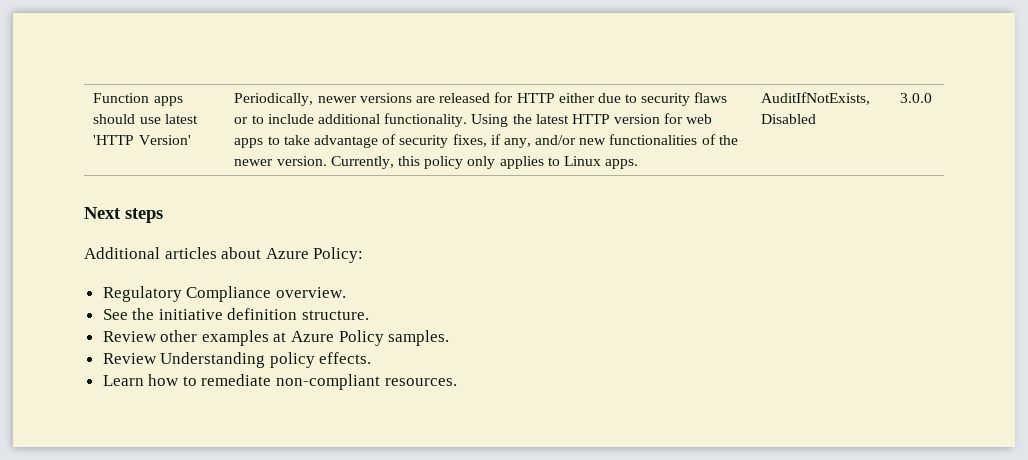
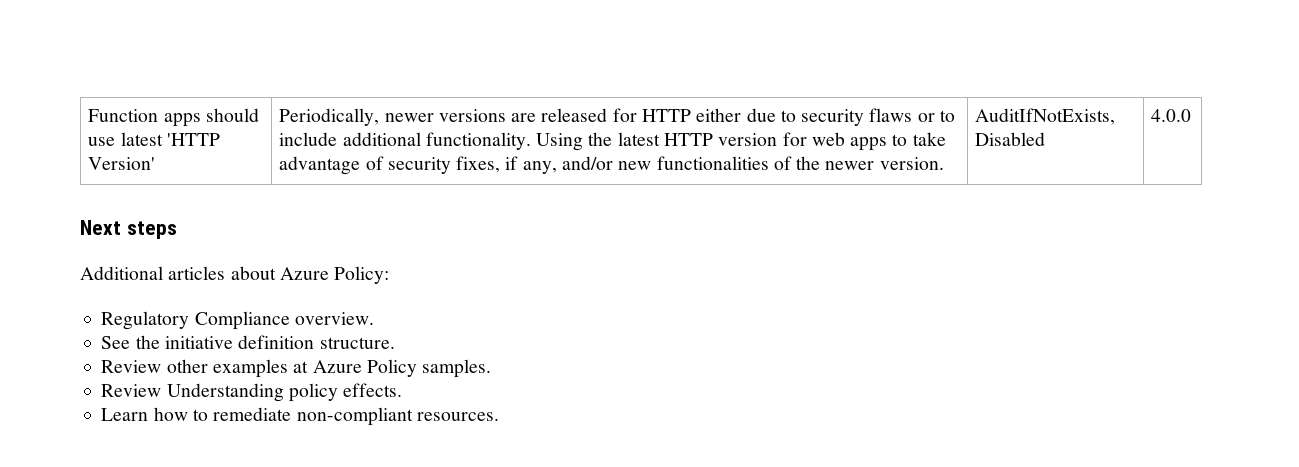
- Currently, this policy only applies to Linux apps.
- 3.0.0
+ 4.0.0

